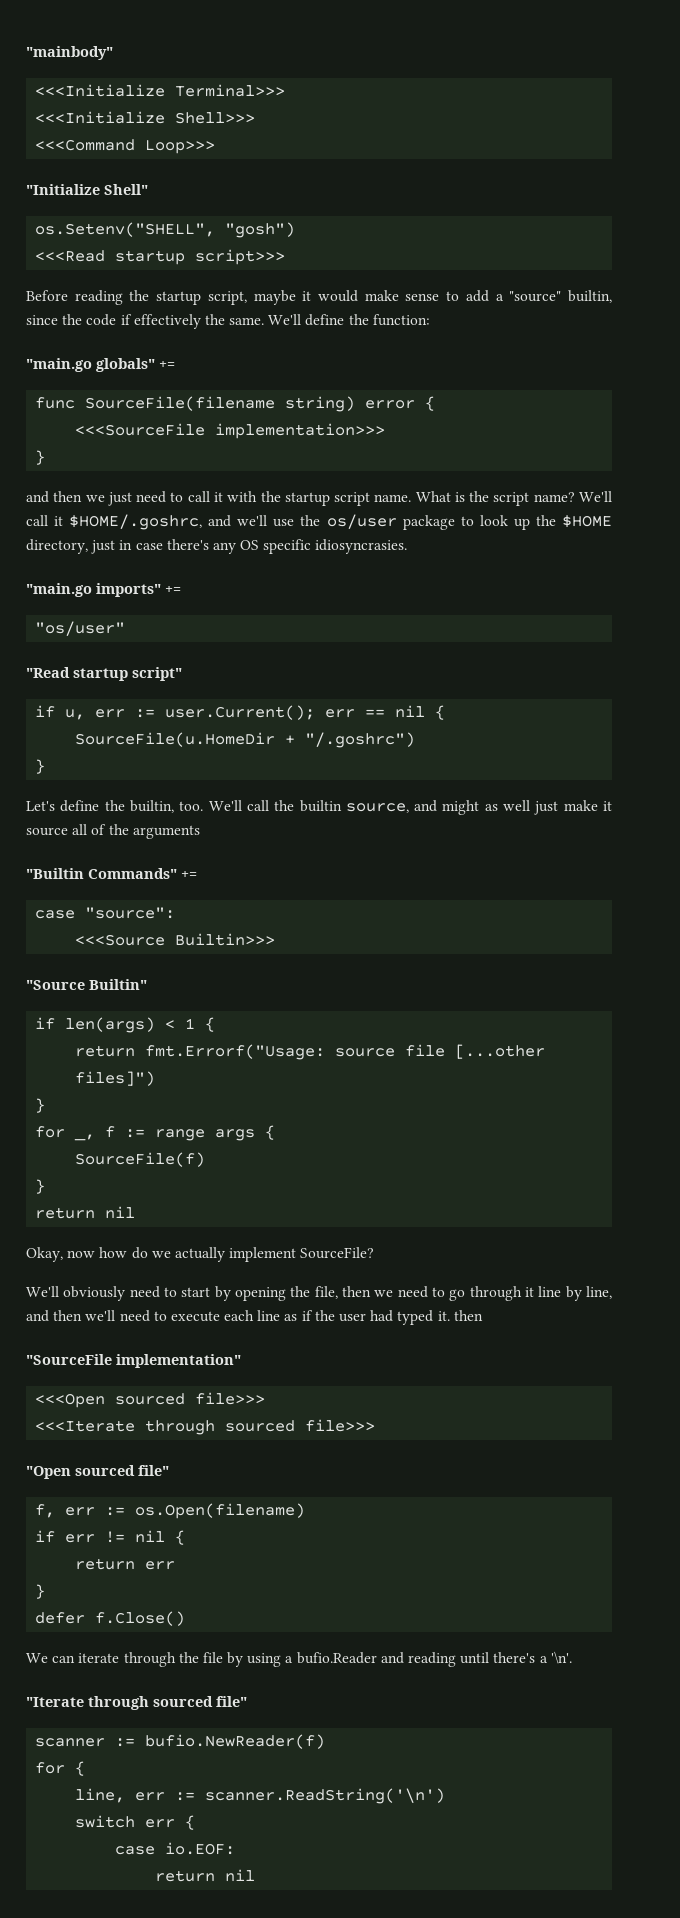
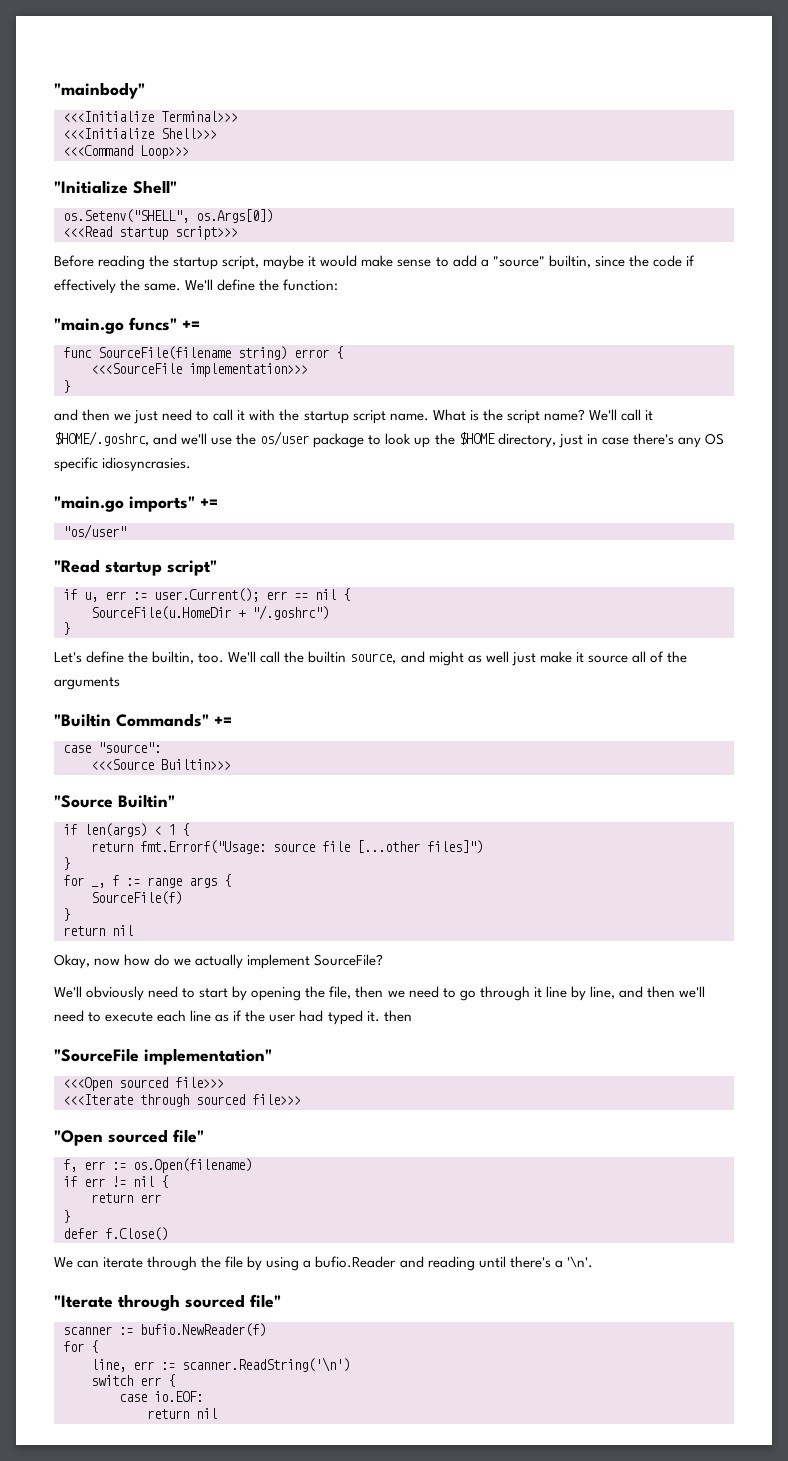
- os.Setenv("SHELL", "gosh")
+ os.Setenv("SHELL", os.Args[0])
- "main.go globals" +=
+ "main.go funcs" +=

